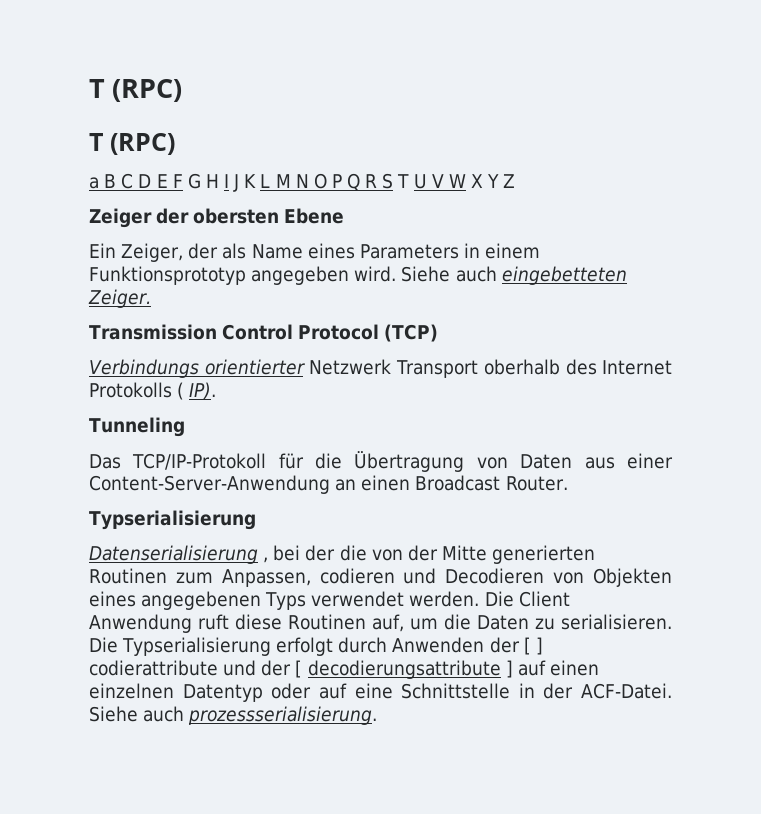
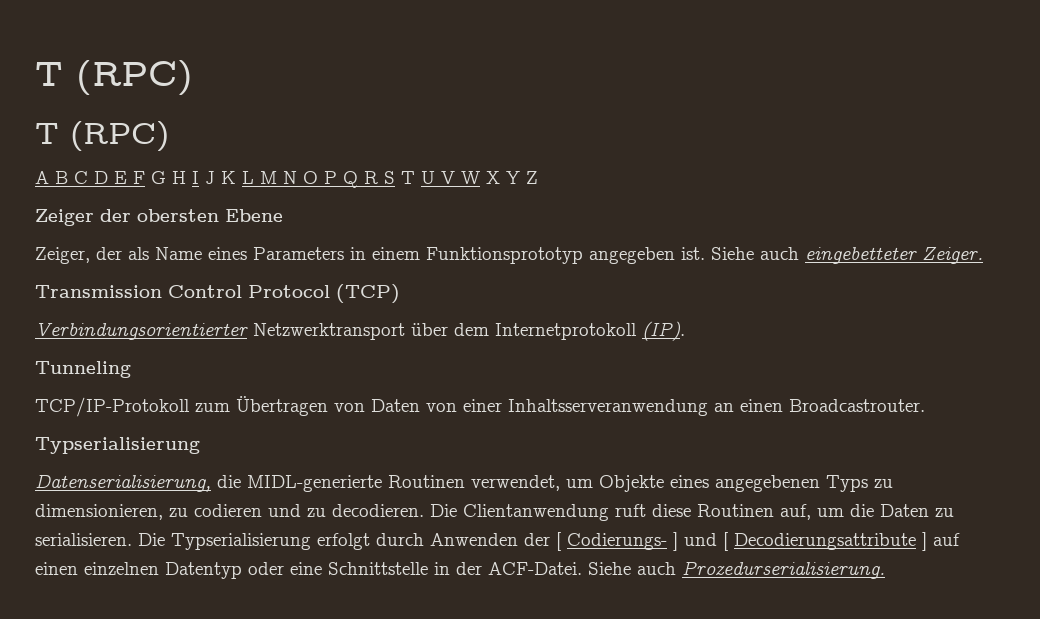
- a B C D E F G H I J K L M N O P Q R S T U V W X Y Z
+ A B C D E F G H I J K L M N O P Q R S T U V W X Y Z
- Ein Zeiger, der als Name eines Parameters in einem Funktionsprototyp angegeben wird. Siehe auch eingebetteten Zeiger.
+ Zeiger, der als Name eines Parameters in einem Funktionsprototyp angegeben ist. Siehe auch eingebetteter Zeiger.
- Verbindungs orientierter Netzwerk Transport oberhalb des Internet Protokolls ( IP).
+ Verbindungsorientierter Netzwerktransport über dem Internetprotokoll (IP).
  Tunneling
- Das TCP/IP-Protokoll für die Übertragung von Daten aus einer Content-Server-Anwendung an einen Broadcast Router.
+ TCP/IP-Protokoll zum Übertragen von Daten von einer Inhaltsserveranwendung an einen Broadcastrouter.
  Typserialisierung
- Datenserialisierung , bei der die von der Mitte generierten Routinen zum Anpassen, codieren und Decodieren von Objekten eines angegebenen Typs verwendet werden. Die Client Anwendung ruft diese Routinen auf, um die Daten zu serialisieren.
+ Datenserialisierung, die MIDL-generierte Routinen verwendet, um Objekte eines angegebenen Typs zu dimensionieren, zu codieren und zu decodieren. Die Clientanwendung ruft diese Routinen auf, um die Daten zu serialisieren.
- Die Typserialisierung erfolgt durch Anwenden der [ ] codierattribute und der [ decodierungsattribute ] auf einen einzelnen Datentyp oder auf eine Schnittstelle in der ACF-Datei.
+ Die Typserialisierung erfolgt durch Anwenden der [ Codierungs- ] und [ Decodierungsattribute ] auf einen einzelnen Datentyp oder eine Schnittstelle in der ACF-Datei.
- Siehe auch prozessserialisierung.
+ Siehe auch Prozedurserialisierung.

